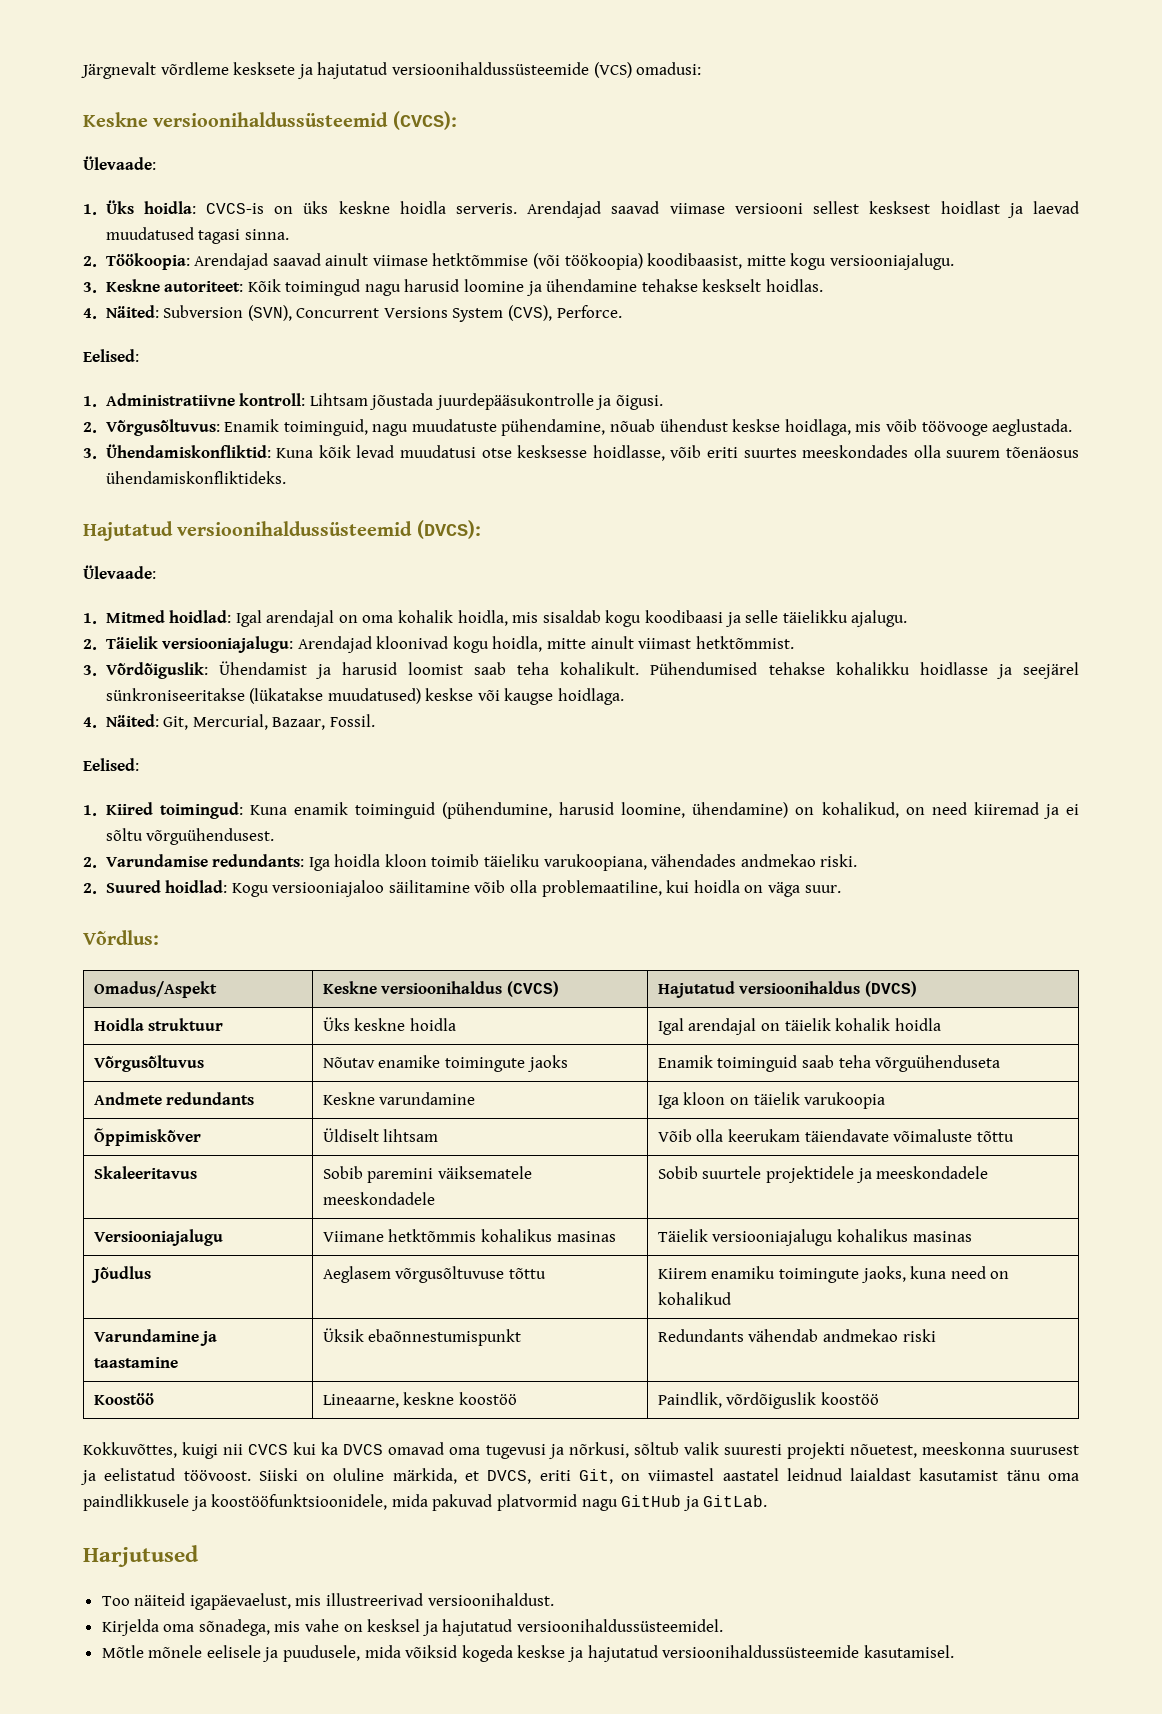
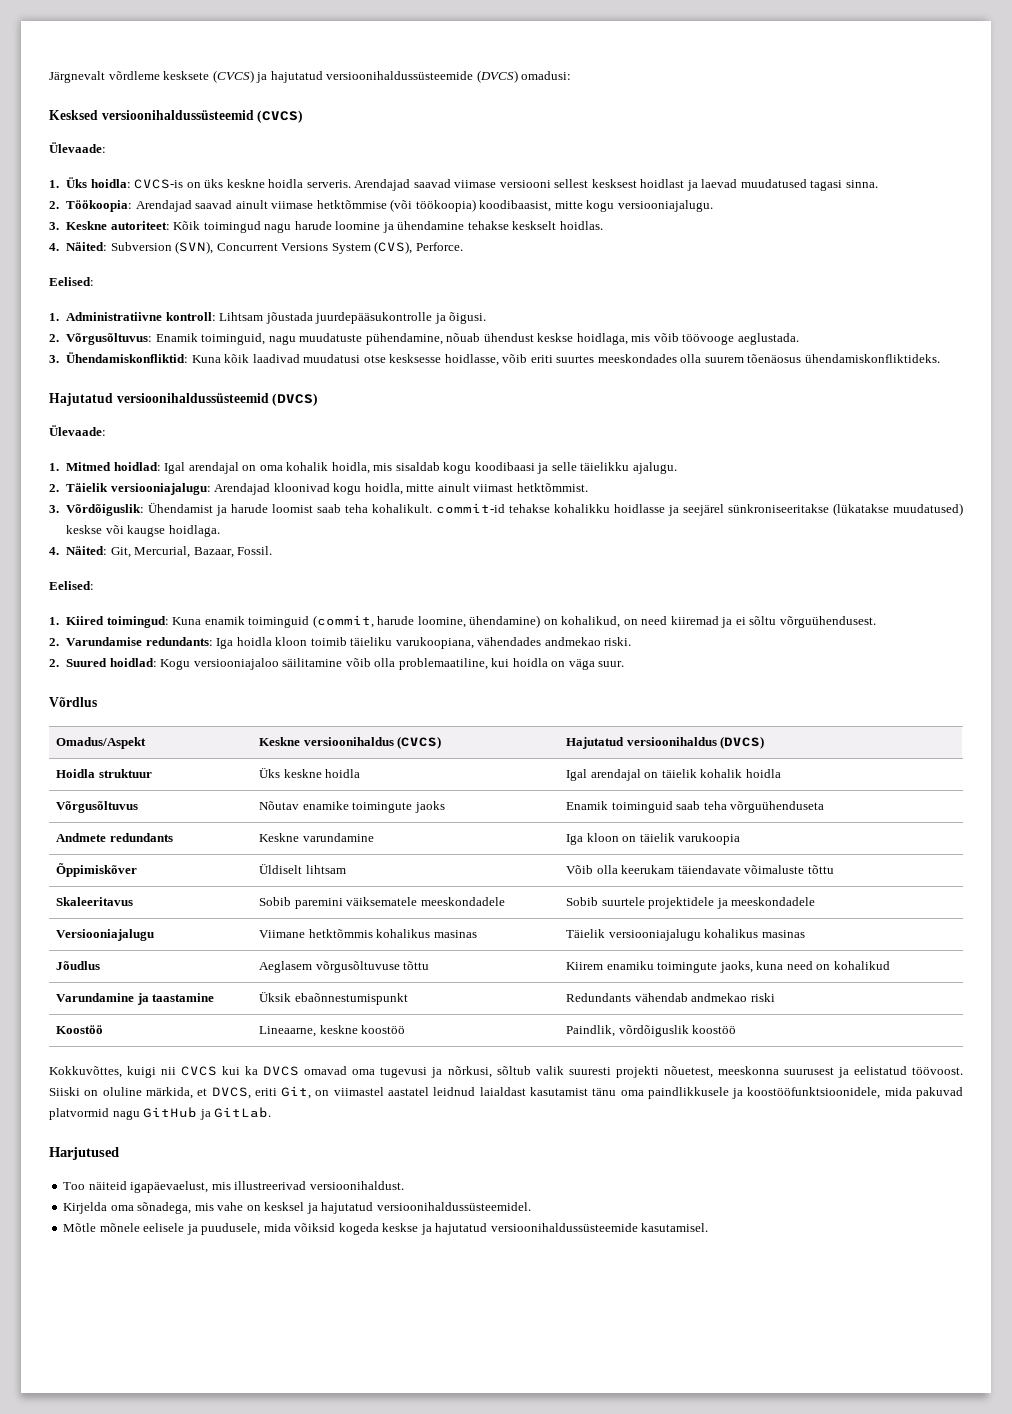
- Järgnevalt võrdleme kesksete ja hajutatud versioonihaldussüsteemide (VCS) omadusi:
+ Järgnevalt võrdleme kesksete (CVCS) ja hajutatud versioonihaldussüsteemide (DVCS) omadusi:
- Keskne versioonihaldussüsteemid (CVCS):
+ Kesksed versioonihaldussüsteemid (CVCS)
- 3. Keskne autoriteet: Kõik toimingud nagu harusid loomine ja ühendamine tehakse keskselt hoidlas.
+ 3. Keskne autoriteet: Kõik toimingud nagu harude loomine ja ühendamine tehakse keskselt hoidlas.
- 3. Ühendamiskonfliktid: Kuna kõik levad muudatusi otse kesksesse hoidlasse, võib eriti suurtes meeskondades olla suurem tõenäosus ühendamiskonfliktideks.
+ 3. Ühendamiskonfliktid: Kuna kõik laadivad muudatusi otse kesksesse hoidlasse, võib eriti suurtes meeskondades olla suurem tõenäosus ühendamiskonfliktideks.
- Hajutatud versioonihaldussüsteemid (DVCS):
+ Hajutatud versioonihaldussüsteemid (DVCS)
- 3. Võrdõiguslik: Ühendamist ja harusid loomist saab teha kohalikult. Pühendumised tehakse kohalikku hoidlasse ja seejärel sünkroniseeritakse (lükatakse muudatused) keskse või kaugse hoidlaga.
+ 3. Võrdõiguslik: Ühendamist ja harude loomist saab teha kohalikult. commit-id tehakse kohalikku hoidlasse ja seejärel sünkroniseeritakse (lükatakse muudatused) keskse või kaugse hoidlaga.
- 1. Kiired toimingud: Kuna enamik toiminguid (pühendumine, harusid loomine, ühendamine) on kohalikud, on need kiiremad ja ei sõltu võrguühendusest.
+ 1. Kiired toimingud: Kuna enamik toiminguid (commit, harude loomine, ühendamine) on kohalikud, on need kiiremad ja ei sõltu võrguühendusest.
- Võrdlus:
+ Võrdlus

